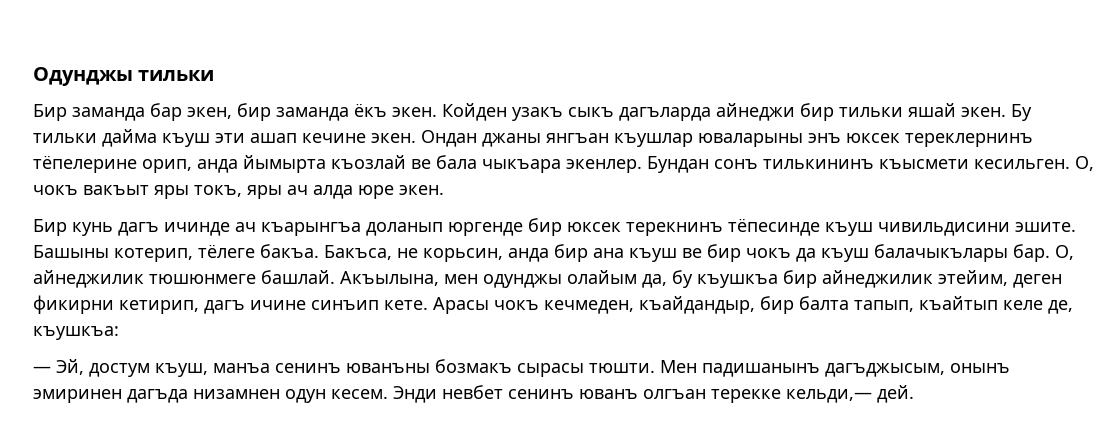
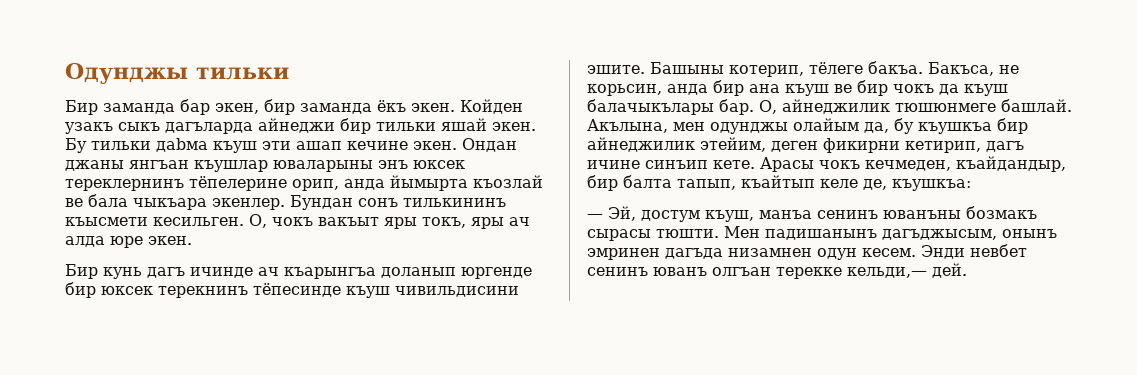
- Бу тильки дайма къуш эти ашап кечине экен.
+ Бу тильки даbма къуш эти ашап кечине экен.
- Акъылына, мен одунджы олайым да, бу къушкъа бир айнеджилик этейим, деген фикирни кетирип, дагъ ичине синъип кете.
+ Акълына, мен одунджы олайым да, бу къушкъа бир айнеджилик этейим, деген фикирни кетирип, дагъ ичине синъип кете.
- Мен падишанынъ дагъджысым, онынъ эмиринен дагъда низамнен одун кесем.
+ Мен падишанынъ дагъджысым, онынъ эмринен дагъда низамнен одун кесем.

